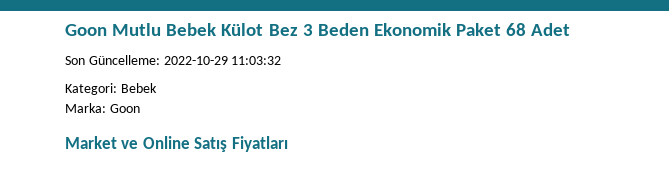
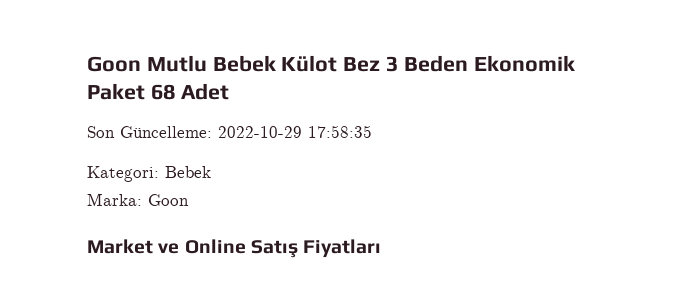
- Son Güncelleme: 2022-10-29 11:03:32
+ Son Güncelleme: 2022-10-29 17:58:35

